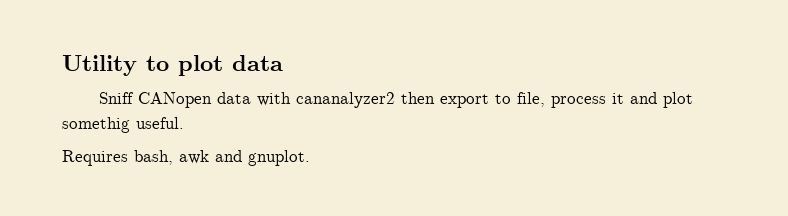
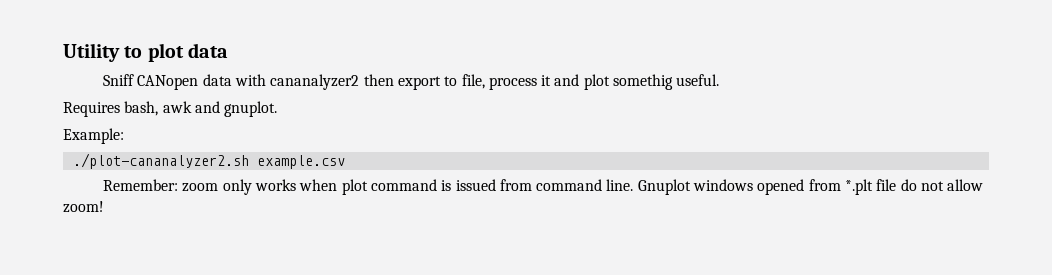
+ Example:
+ ./plot-cananalyzer2.sh example.csv
+ Remember: zoom only works when plot command is issued from command line. Gnuplot windows opened from *.plt file do not allow zoom!

